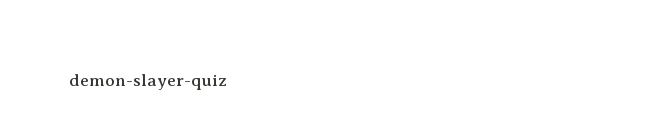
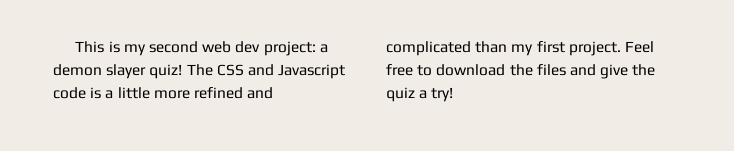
- demon-slayer-quiz
+ This is my second web dev project: a demon slayer quiz! The CSS and Javascript code is a little more refined and complicated than my first project. Feel free to download the files and give the quiz a try!

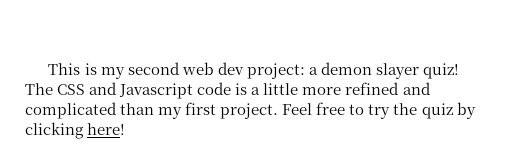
- Feel free to download the files and give the quiz a try!
+ Feel free to try the quiz by clicking here!

